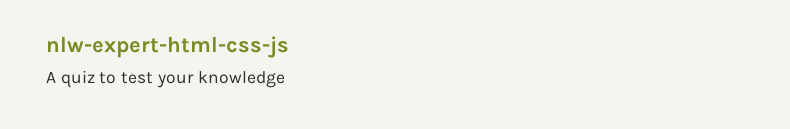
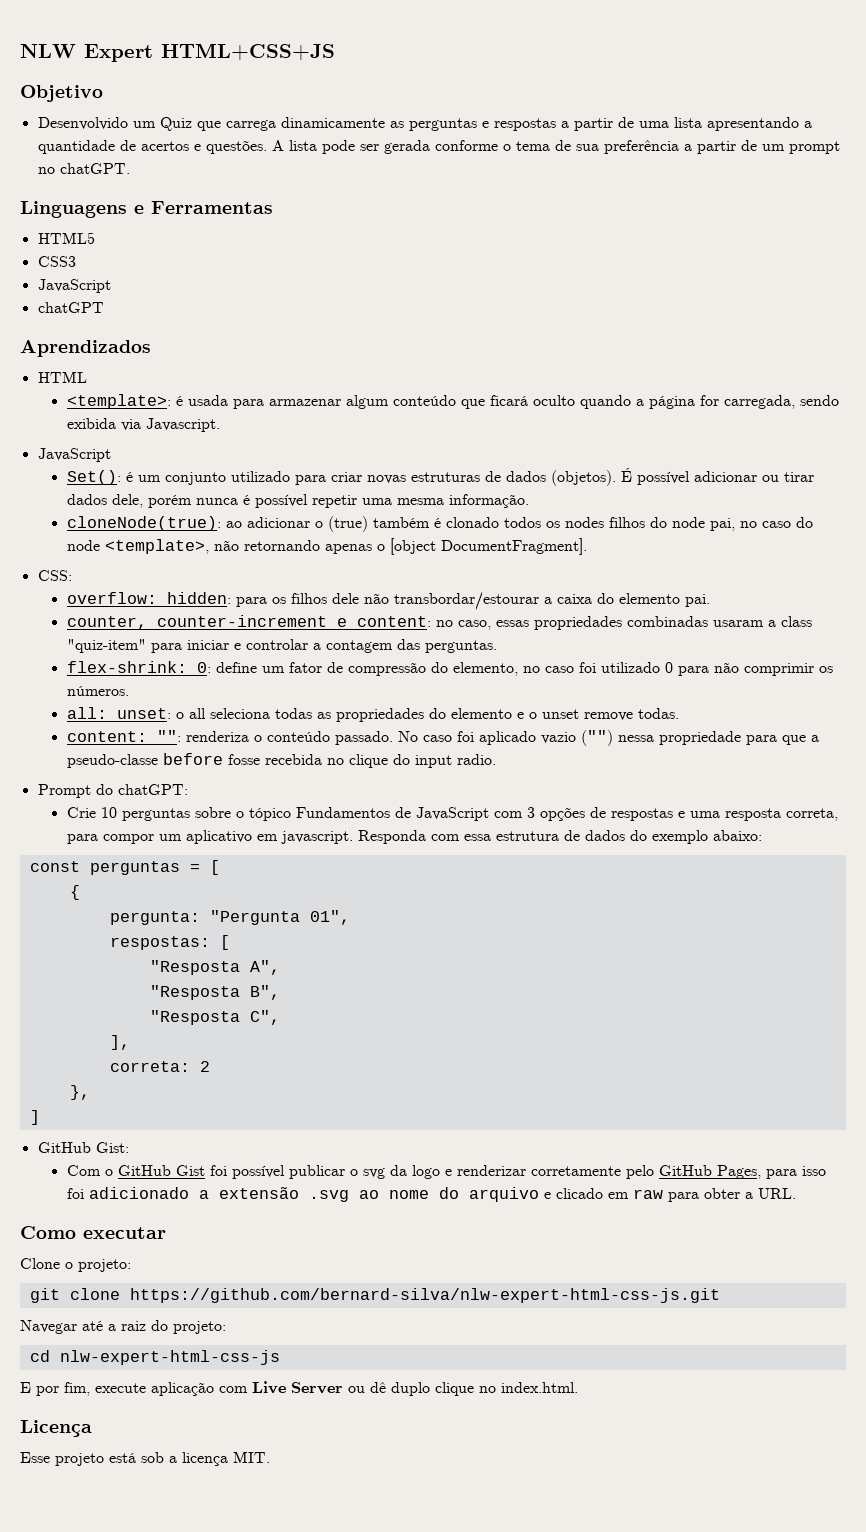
- nlw-expert-html-css-js
- A quiz to test your knowledge
+ NLW Expert HTML+CSS+JS
+ Objetivo
+ Desenvolvido um Quiz que carrega dinamicamente as perguntas e respostas a partir de uma lista apresentando a quantidade de acertos e questões. A lista pode ser gerada conforme o tema de sua preferência a partir de um prompt no chatGPT.
+ Linguagens e Ferramentas
+ HTML5
+ CSS3
+ JavaScript
+ chatGPT
+ Aprendizados
+ HTML
+ <template>: é usada para armazenar algum conteúdo que ficará oculto quando a página for carregada, sendo exibida via Javascript.
+ JavaScript
+ Set(): é um conjunto utilizado para criar novas estruturas de dados (objetos). É possível adicionar ou tirar dados dele, porém nunca é possível repetir uma mesma informação.
+ cloneNode(true): ao adicionar o (true) também é clonado todos os nodes filhos do node pai, no caso do node <template>, não retornando apenas o [object DocumentFragment].
+ CSS:
+ overflow: hidden: para os filhos dele não transbordar/estourar a caixa do elemento pai.
+ counter, counter-increment e content: no caso, essas propriedades combinadas usaram a class "quiz-item" para iniciar e controlar a contagem das perguntas.
+ flex-shrink: 0: define um fator de compressão do elemento, no caso foi utilizado 0 para não comprimir os números.
+ all: unset: o all seleciona todas as propriedades do elemento e o unset remove todas.
+ content: "": renderiza o conteúdo passado. No caso foi aplicado vazio ("") nessa propriedade para que a pseudo-classe before fosse recebida no clique do input radio.
+ Prompt do chatGPT:
+ Crie 10 perguntas sobre o tópico Fundamentos de JavaScript com 3 opções de respostas e uma resposta correta, para compor um aplicativo em javascript. Responda com essa estrutura de dados do exemplo abaixo:
+ const perguntas = [
+ {
+ pergunta: "Pergunta 01",
+ respostas: [
+ "Resposta A",
+ "Resposta B",
+ "Resposta C",
+ ],
+ correta: 2
+ },
+ ]
+ GitHub Gist:
+ Com o GitHub Gist foi possível publicar o svg da logo e renderizar corretamente pelo GitHub Pages, para isso foi adicionado a extensão .svg ao nome do arquivo e clicado em raw para obter a URL.
+ Como executar
+ Clone o projeto:
+ git clone https://github.com/bernard-silva/nlw-expert-html-css-js.git
+ Navegar até a raiz do projeto:
+ cd nlw-expert-html-css-js
+ E por fim, execute aplicação com Live Server ou dê duplo clique no index.html.
+ Licença
+ Esse projeto está sob a licença MIT.

